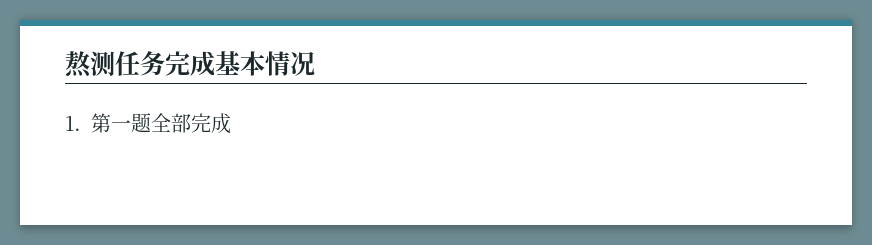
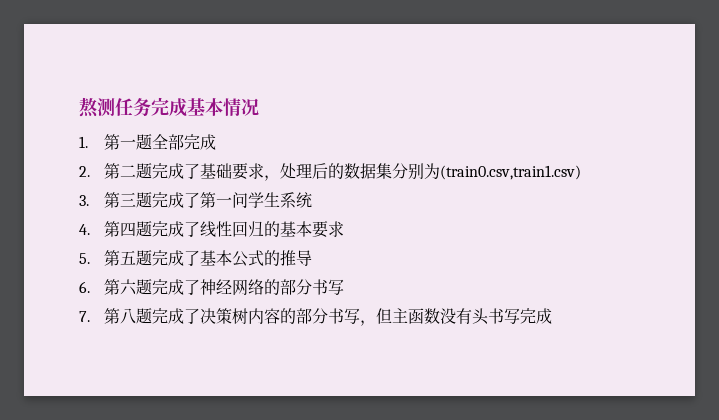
+ 2.第二题完成了基础要求，处理后的数据集分别为(train0.csv,train1.csv)
+ 3.第三题完成了第一问学生系统
+ 4.第四题完成了线性回归的基本要求
+ 5.第五题完成了基本公式的推导
+ 6.第六题完成了神经网络的部分书写
+ 7.第八题完成了决策树内容的部分书写，但主函数没有头书写完成

